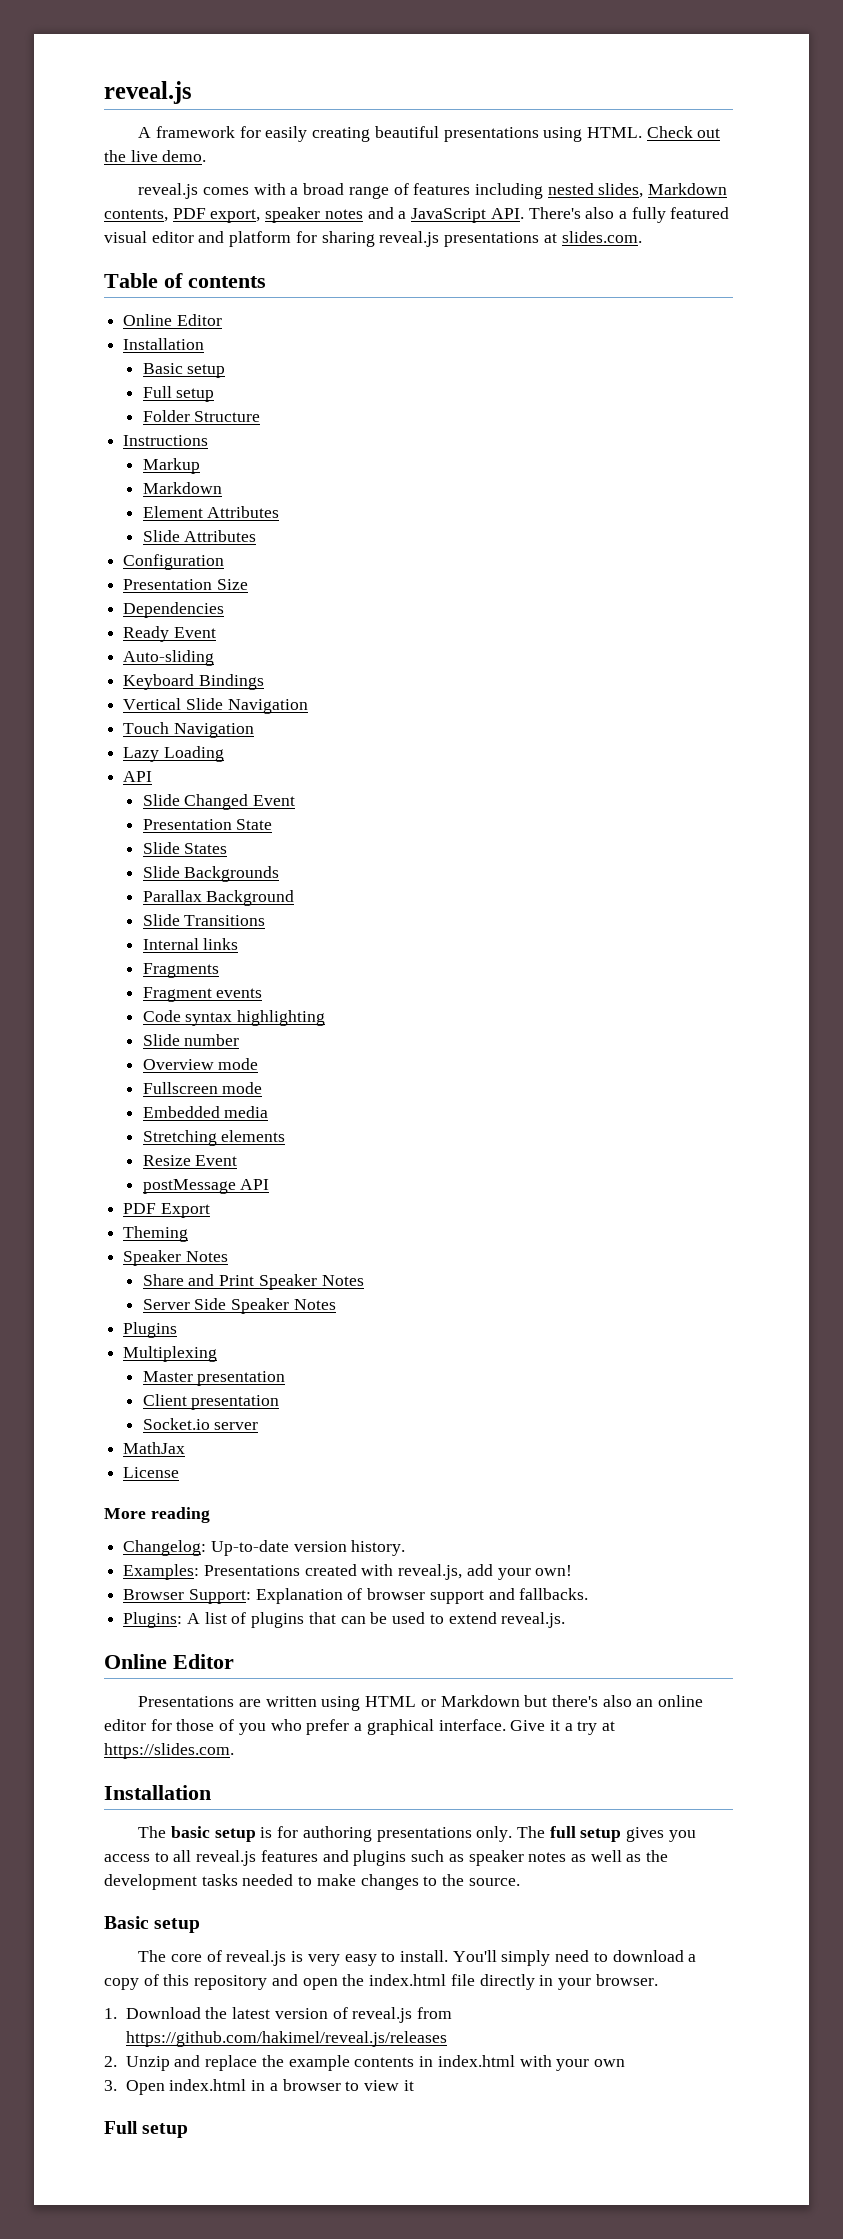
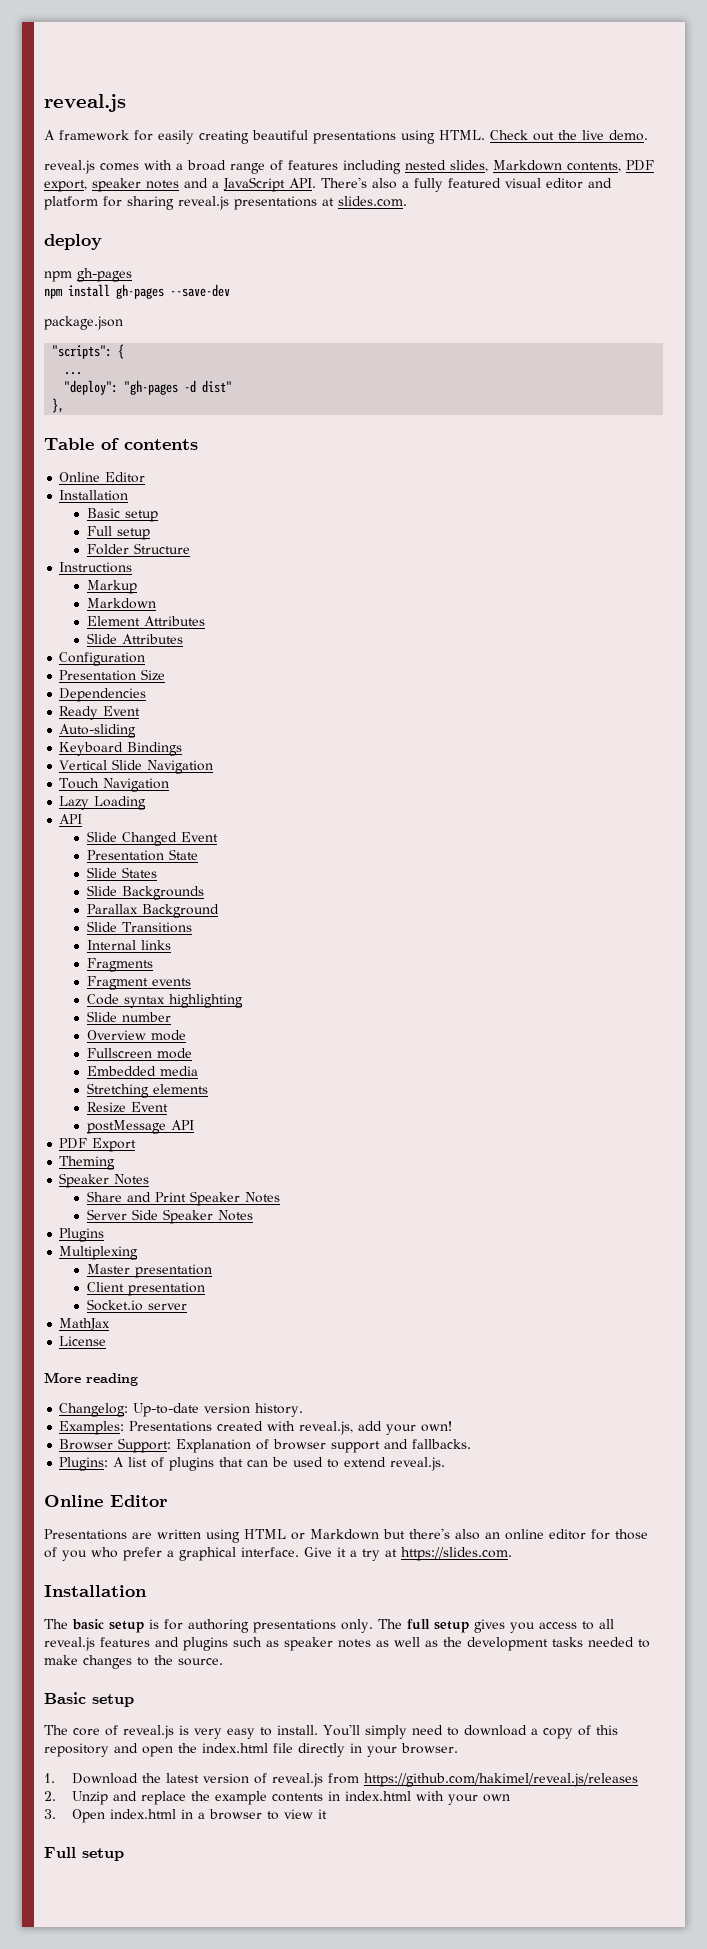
+ deploy
+ npm gh-pages
+ npm install gh-pages --save-dev
+ package.json
+ "scripts": {
+ ...
+ "deploy": "gh-pages -d dist"
+ },

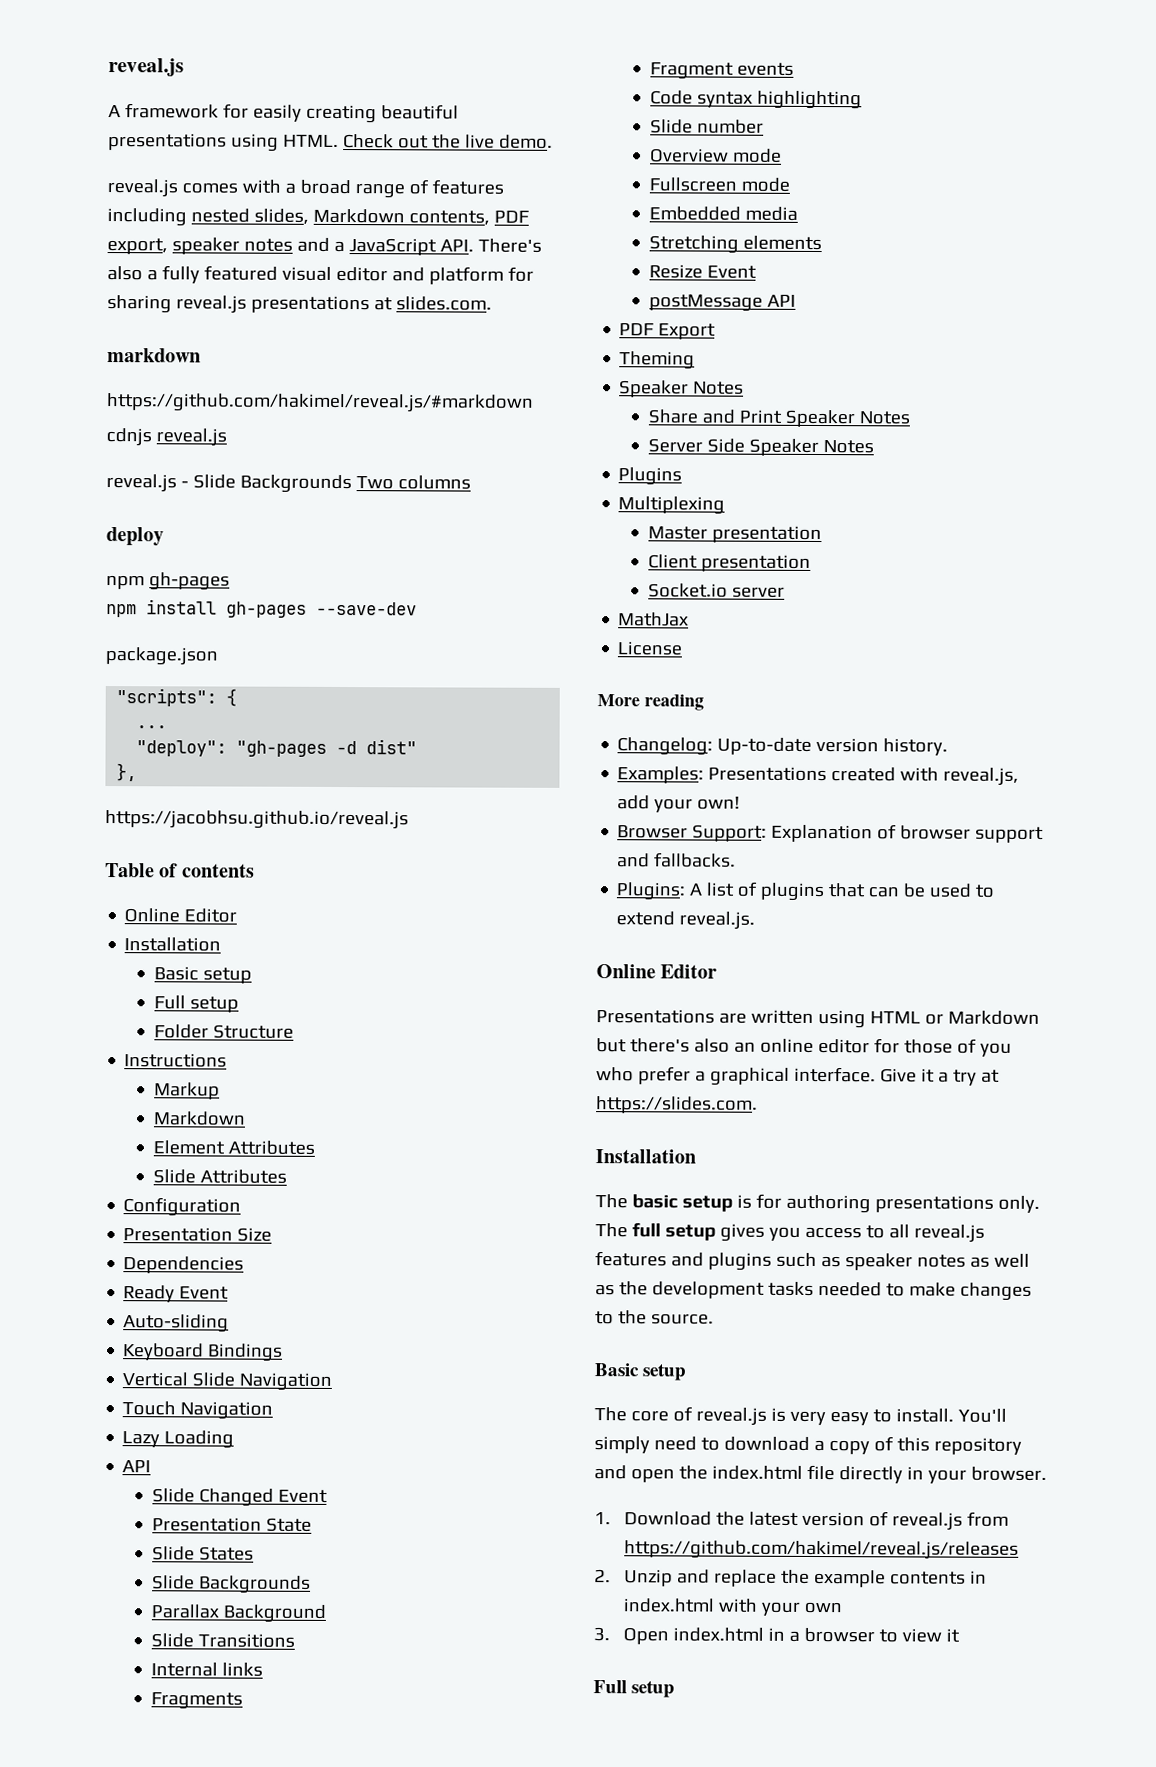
+ markdown
+ https://github.com/hakimel/reveal.js/#markdown
+ cdnjs reveal.js
+ reveal.js - Slide Backgrounds Two columns
+ https://jacobhsu.github.io/reveal.js

